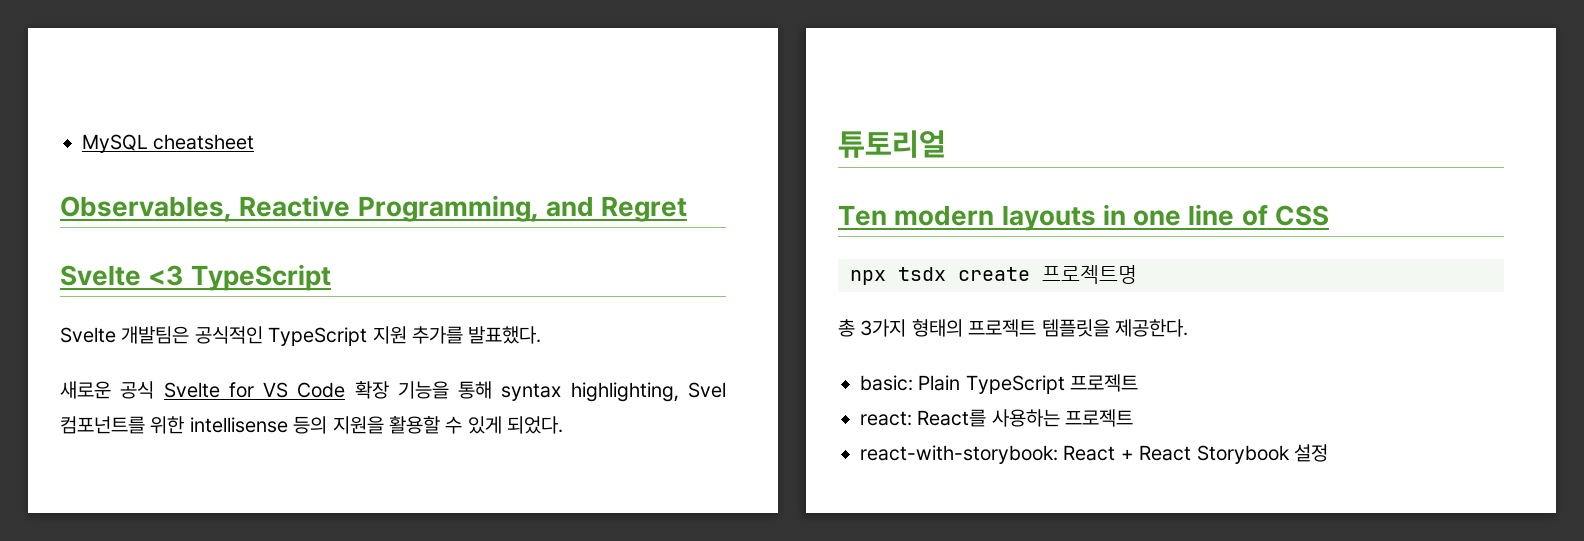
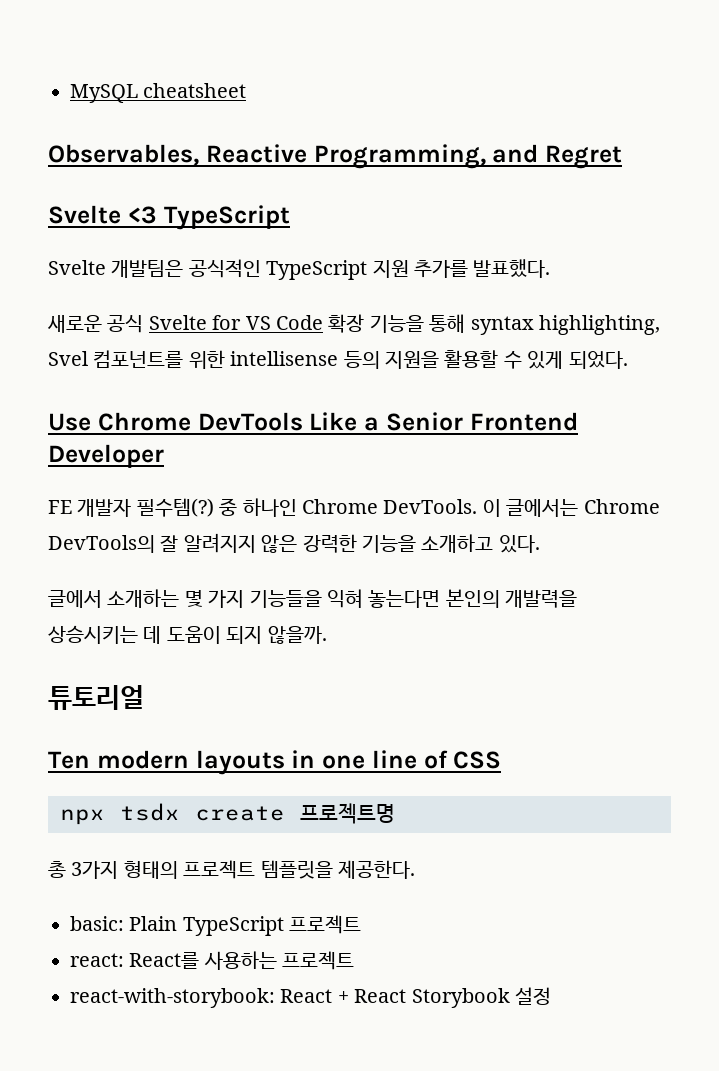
+ Use Chrome DevTools Like a Senior Frontend Developer
+ FE 개발자 필수템(?) 중 하나인 Chrome DevTools. 이 글에서는 Chrome DevTools의 잘 알려지지 않은 강력한 기능을 소개하고 있다.
+ 글에서 소개하는 몇 가지 기능들을 익혀 놓는다면 본인의 개발력을 상승시키는 데 도움이 되지 않을까.

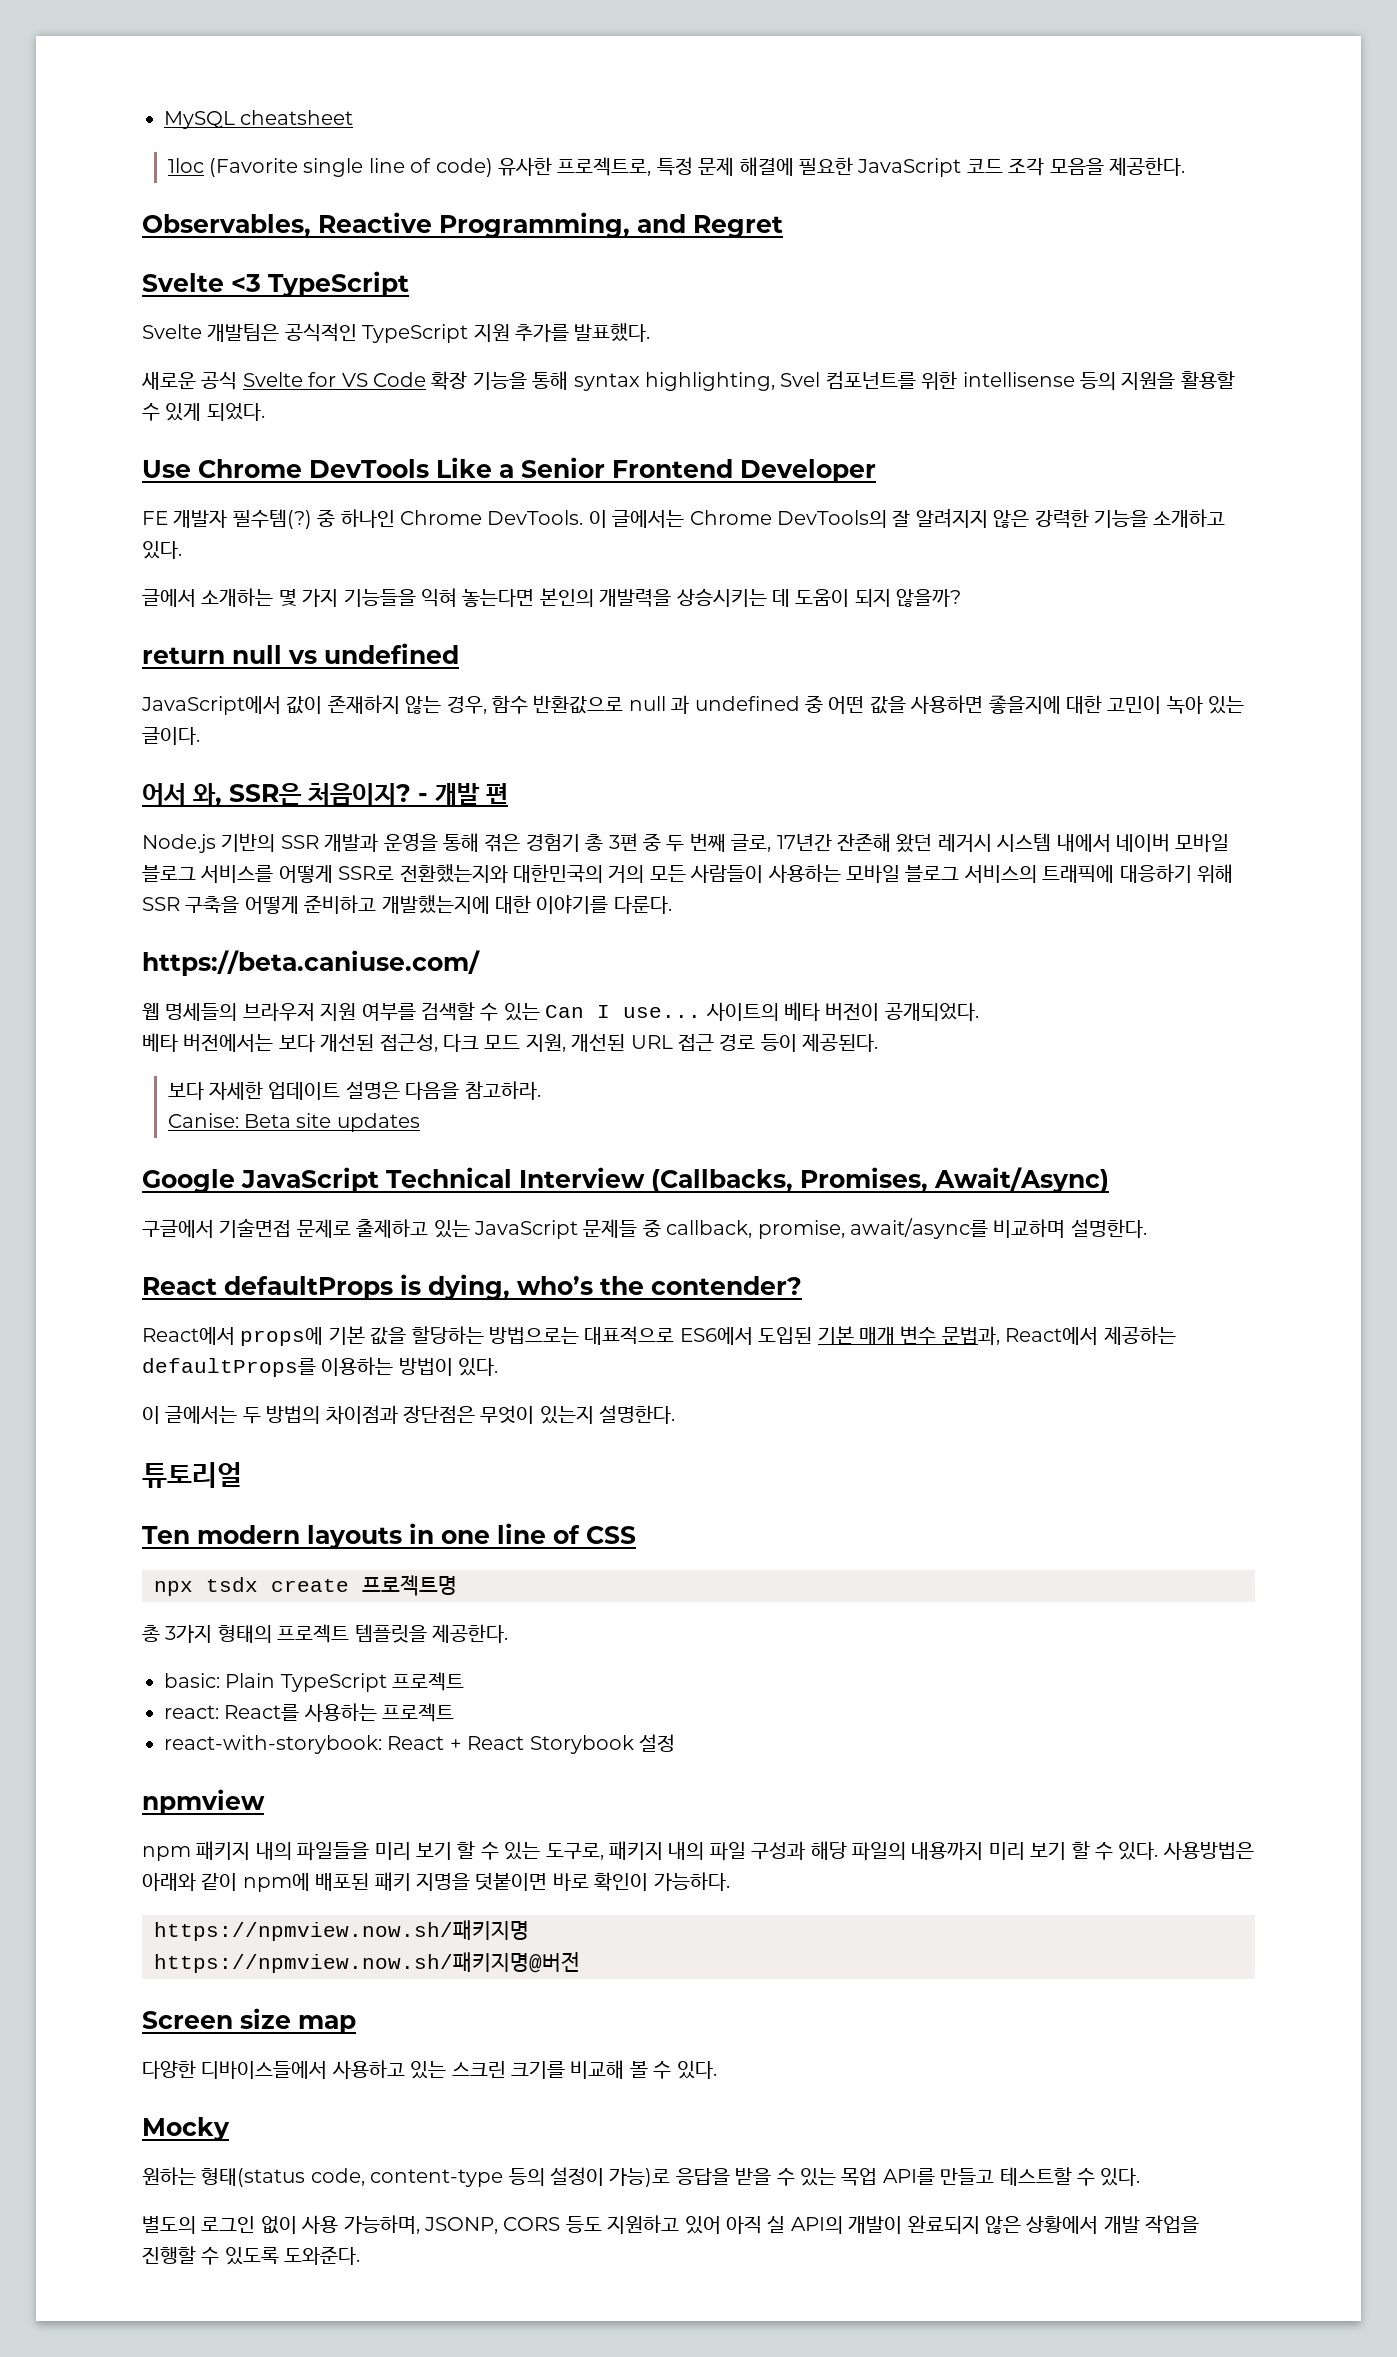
+ 1loc (Favorite single line of code) 유사한 프로젝트로, 특정 문제 해결에 필요한 JavaScript 코드 조각 모음을 제공한다.
- 글에서 소개하는 몇 가지 기능들을 익혀 놓는다면 본인의 개발력을 상승시키는 데 도움이 되지 않을까.
+ 글에서 소개하는 몇 가지 기능들을 익혀 놓는다면 본인의 개발력을 상승시키는 데 도움이 되지 않을까?
+ return null vs undefined
+ JavaScript에서 값이 존재하지 않는 경우, 함수 반환값으로 null 과 undefined 중 어떤 값을 사용하면 좋을지에 대한 고민이 녹아 있는 글이다.
+ 어서 와, SSR은 처음이지? - 개발 편
+ Node.js 기반의 SSR 개발과 운영을 통해 겪은 경험기 총 3편 중 두 번째 글로, 17년간 잔존해 왔던 레거시 시스템 내에서 네이버 모바일 블로그 서비스를 어떻게 SSR로 전환했는지와 대한민국의 거의 모든 사람들이 사용하는 모바일 블로그 서비스의 트래픽에 대응하기 위해 SSR 구축을 어떻게 준비하고 개발했는지에 대한 이야기를 다룬다.
+ https://beta.caniuse.com/
+ 웹 명세들의 브라우저 지원 여부를 검색할 수 있는 Can I use... 사이트의 베타 버전이 공개되었다.
+ 베타 버전에서는 보다 개선된 접근성, 다크 모드 지원, 개선된 URL 접근 경로 등이 제공된다.
+ 보다 자세한 업데이트 설명은 다음을 참고하라.
+ Canise: Beta site updates
+ Google JavaScript Technical Interview (Callbacks, Promises, Await/Async)
+ 구글에서 기술면접 문제로 출제하고 있는 JavaScript 문제들 중 callback, promise, await/async를 비교하며 설명한다.
+ React defaultProps is dying, who’s the contender?
+ React에서 props에 기본 값을 할당하는 방법으로는 대표적으로 ES6에서 도입된 기본 매개 변수 문법과, React에서 제공하는 defaultProps를 이용하는 방법이 있다.
+ 이 글에서는 두 방법의 차이점과 장단점은 무엇이 있는지 설명한다.
+ npmview
+ npm 패키지 내의 파일들을 미리 보기 할 수 있는 도구로, 패키지 내의 파일 구성과 해당 파일의 내용까지 미리 보기 할 수 있다. 사용방법은 아래와 같이 npm에 배포된 패키 지명을 덧붙이면 바로 확인이 가능하다.
+ https://npmview.now.sh/패키지명
+ https://npmview.now.sh/패키지명@버전
+ Screen size map
+ 다양한 디바이스들에서 사용하고 있는 스크린 크기를 비교해 볼 수 있다.
+ Mocky
+ 원하는 형태(status code, content-type 등의 설정이 가능)로 응답을 받을 수 있는 목업 API를 만들고 테스트할 수 있다.
+ 별도의 로그인 없이 사용 가능하며, JSONP, CORS 등도 지원하고 있어 아직 실 API의 개발이 완료되지 않은 상황에서 개발 작업을 진행할 수 있도록 도와준다.

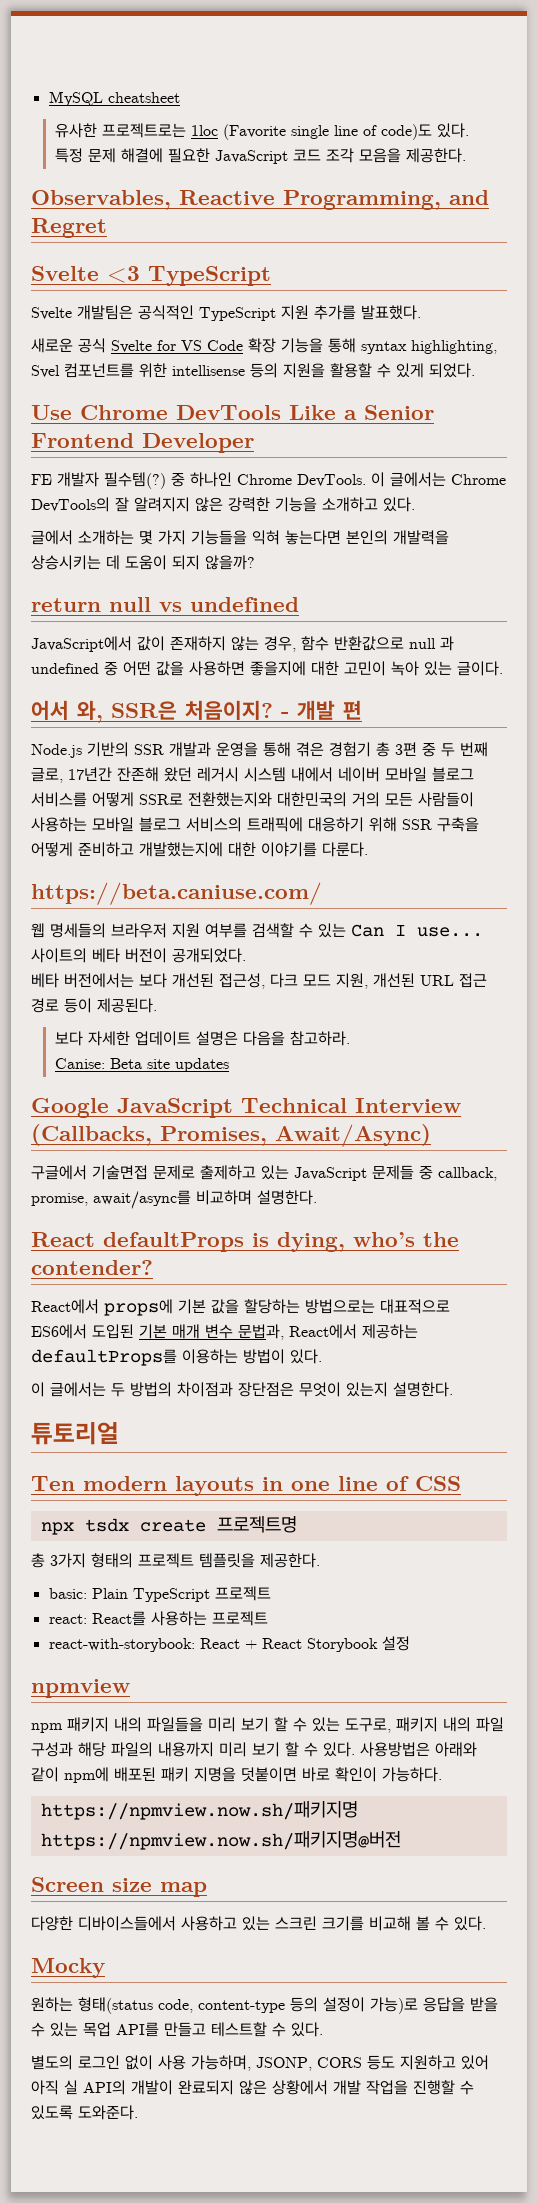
- 1loc (Favorite single line of code) 유사한 프로젝트로, 특정 문제 해결에 필요한 JavaScript 코드 조각 모음을 제공한다.
+ 유사한 프로젝트로는 1loc (Favorite single line of code)도 있다.
+ 특정 문제 해결에 필요한 JavaScript 코드 조각 모음을 제공한다.

